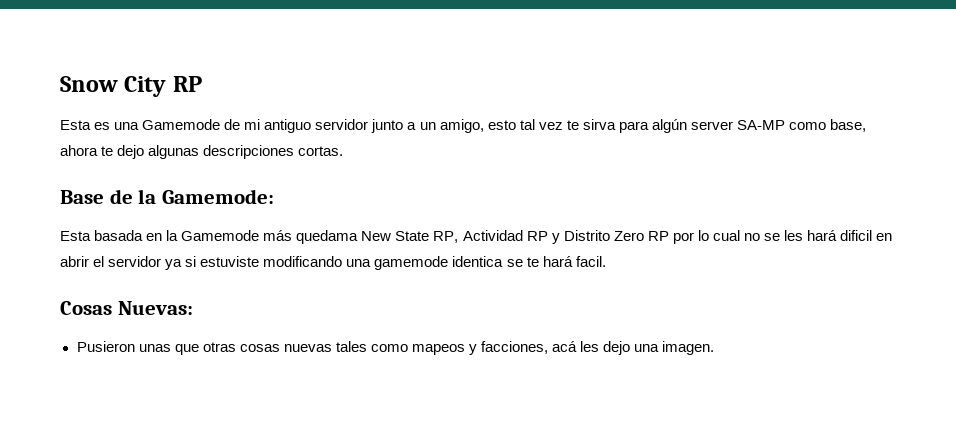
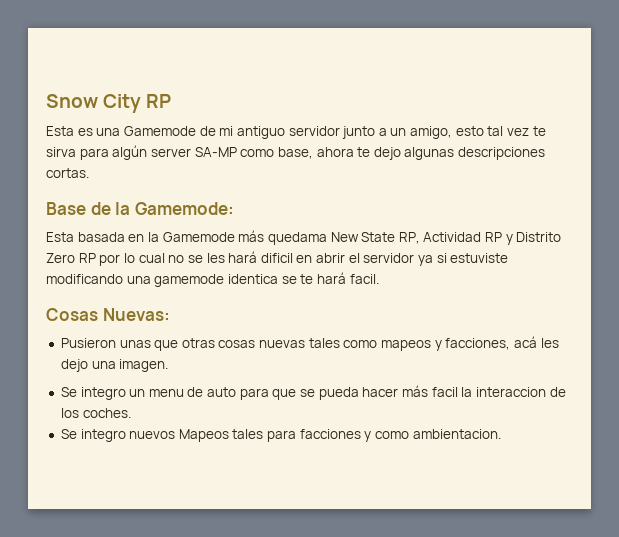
+ Se integro un menu de auto para que se pueda hacer más facil la interaccion de los coches.
+ Se integro nuevos Mapeos tales para facciones y como ambientacion.

